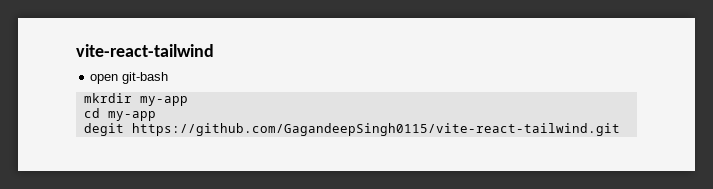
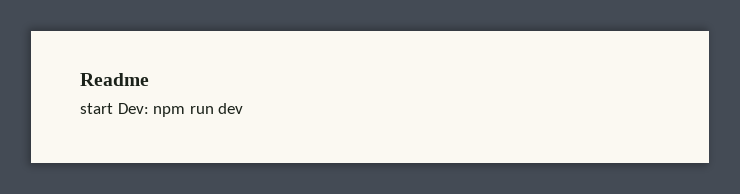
- vite-react-tailwind
- open git-bash
- mkrdir my-app
- cd my-app
- degit https://github.com/GagandeepSingh0115/vite-react-tailwind.git
+ Readme
+ start Dev: npm run dev

